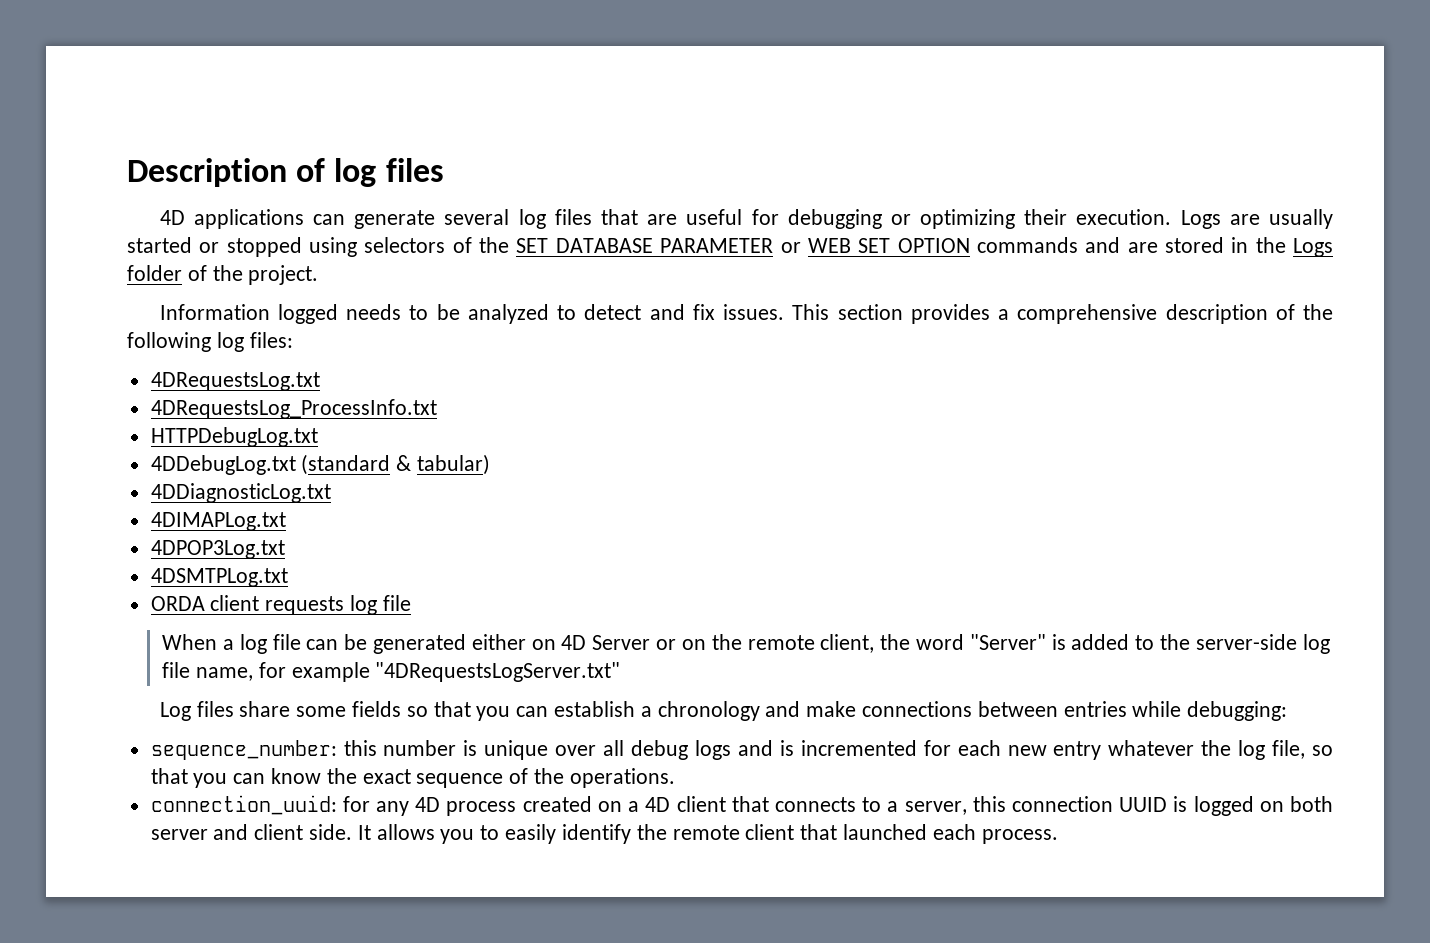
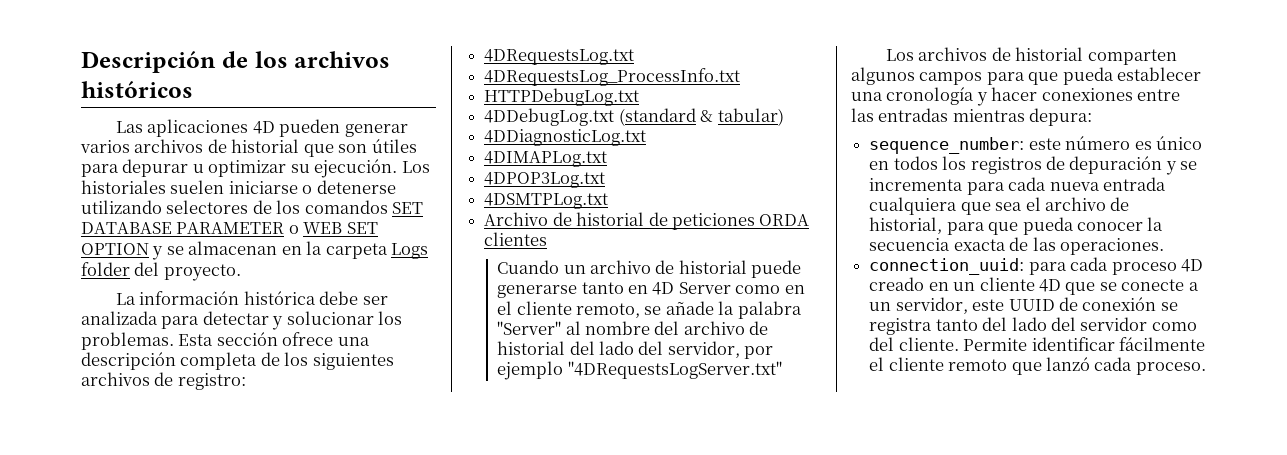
- Description of log files
- 4D applications can generate several log files that are useful for debugging or optimizing their execution. Logs are usually started or stopped using selectors of the SET DATABASE PARAMETER or WEB SET OPTION commands and are stored in the Logs folder of the project.
- Information logged needs to be analyzed to detect and fix issues. This section provides a comprehensive description of the following log files:
+ Descripción de los archivos históricos
+ Las aplicaciones 4D pueden generar varios archivos de historial que son útiles para depurar u optimizar su ejecución. Los historiales suelen iniciarse o detenerse utilizando selectores de los comandos SET DATABASE PARAMETER o WEB SET OPTION y se almacenan en la carpeta Logs folder del proyecto.
+ La información histórica debe ser analizada para detectar y solucionar los problemas. Esta sección ofrece una descripción completa de los siguientes archivos de registro:
- ORDA client requests log file
- When a log file can be generated either on 4D Server or on the remote client, the word "Server" is added to the server-side log file name, for example "4DRequestsLogServer.txt"
- Log files share some fields so that you can establish a chronology and make connections between entries while debugging:
- sequence_number: this number is unique over all debug logs and is incremented for each new entry whatever the log file, so that you can know the exact sequence of the operations.
- connection_uuid: for any 4D process created on a 4D client that connects to a server, this connection UUID is logged on both server and client side. It allows you to easily identify the remote client that launched each process.
+ Archivo de historial de peticiones ORDA clientes
+ Cuando un archivo de historial puede generarse tanto en 4D Server como en el cliente remoto, se añade la palabra "Server" al nombre del archivo de historial del lado del servidor, por ejemplo "4DRequestsLogServer.txt"
+ Los archivos de historial comparten algunos campos para que pueda establecer una cronología y hacer conexiones entre las entradas mientras depura:
+ sequence_number: este número es único en todos los registros de depuración y se incrementa para cada nueva entrada cualquiera que sea el archivo de historial, para que pueda conocer la secuencia exacta de las operaciones.
+ connection_uuid: para cada proceso 4D creado en un cliente 4D que se conecte a un servidor, este UUID de conexión se registra tanto del lado del servidor como del cliente. Permite identificar fácilmente el cliente remoto que lanzó cada proceso.

